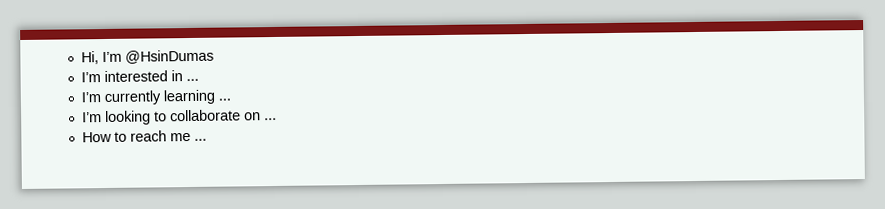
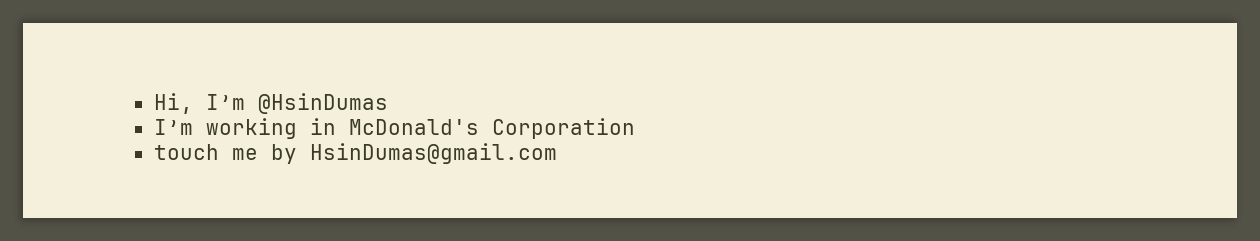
- I’m interested in ...
- I’m currently learning ...
- I’m looking to collaborate on ...
- How to reach me ...
+ I’m working in McDonald's Corporation
+ touch me by HsinDumas@gmail.com

